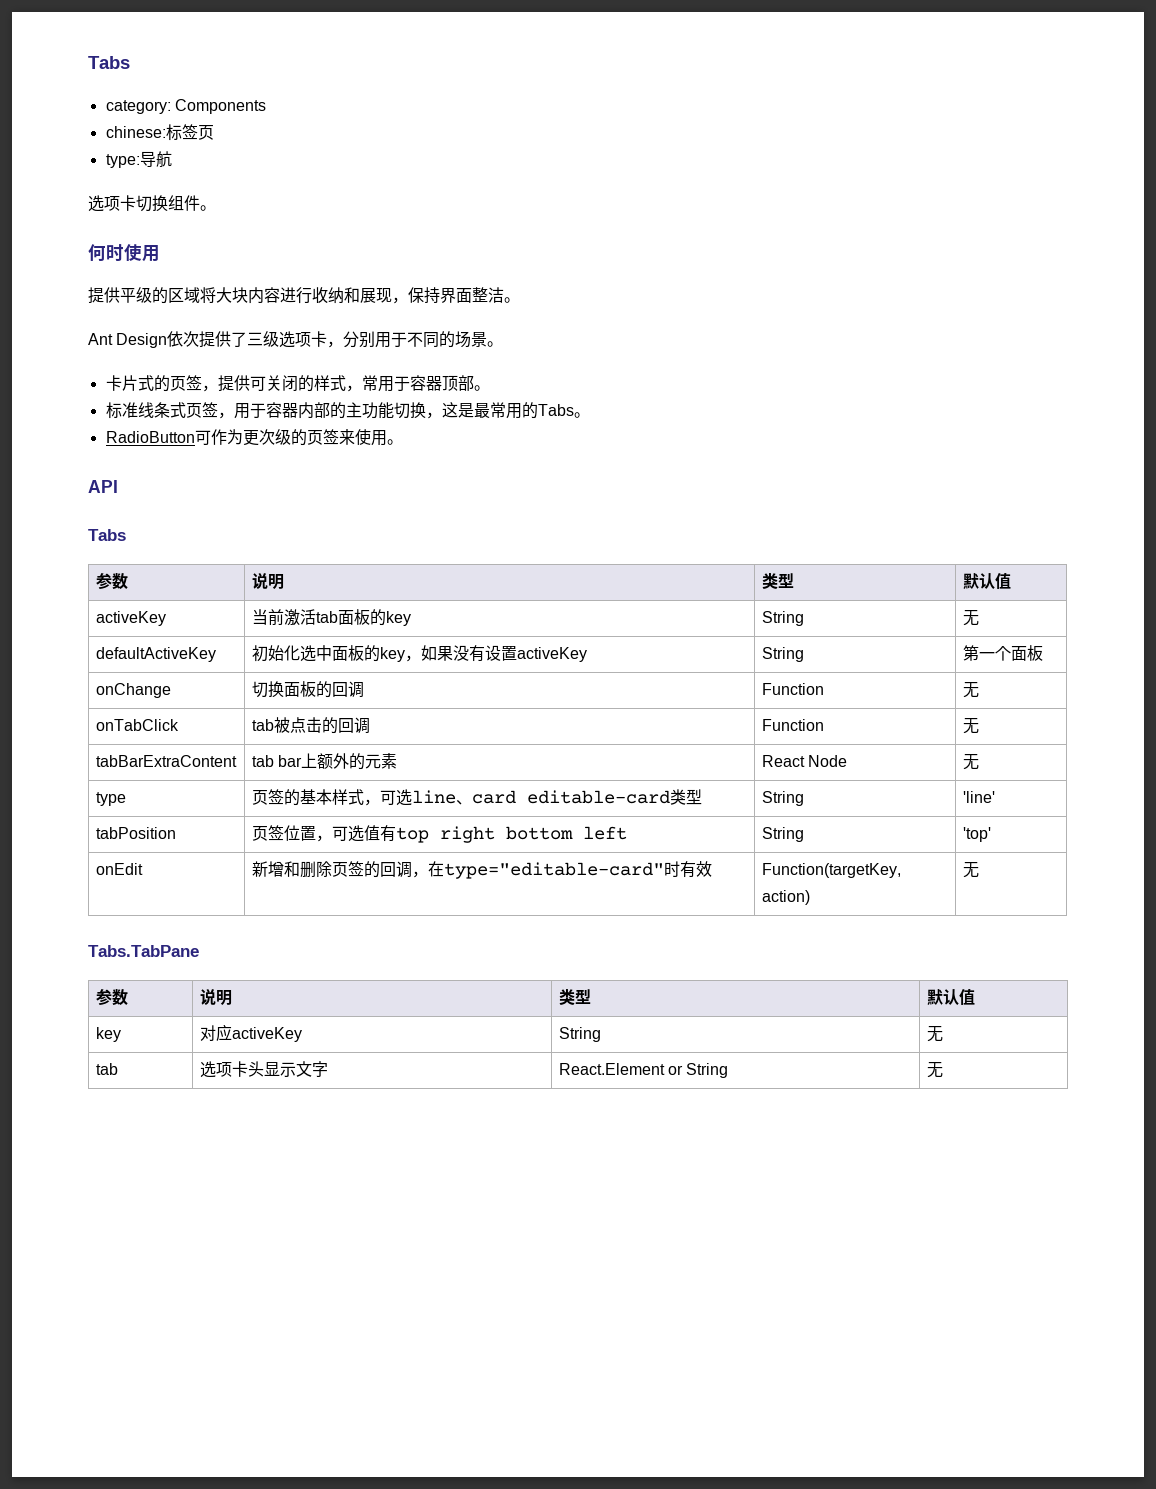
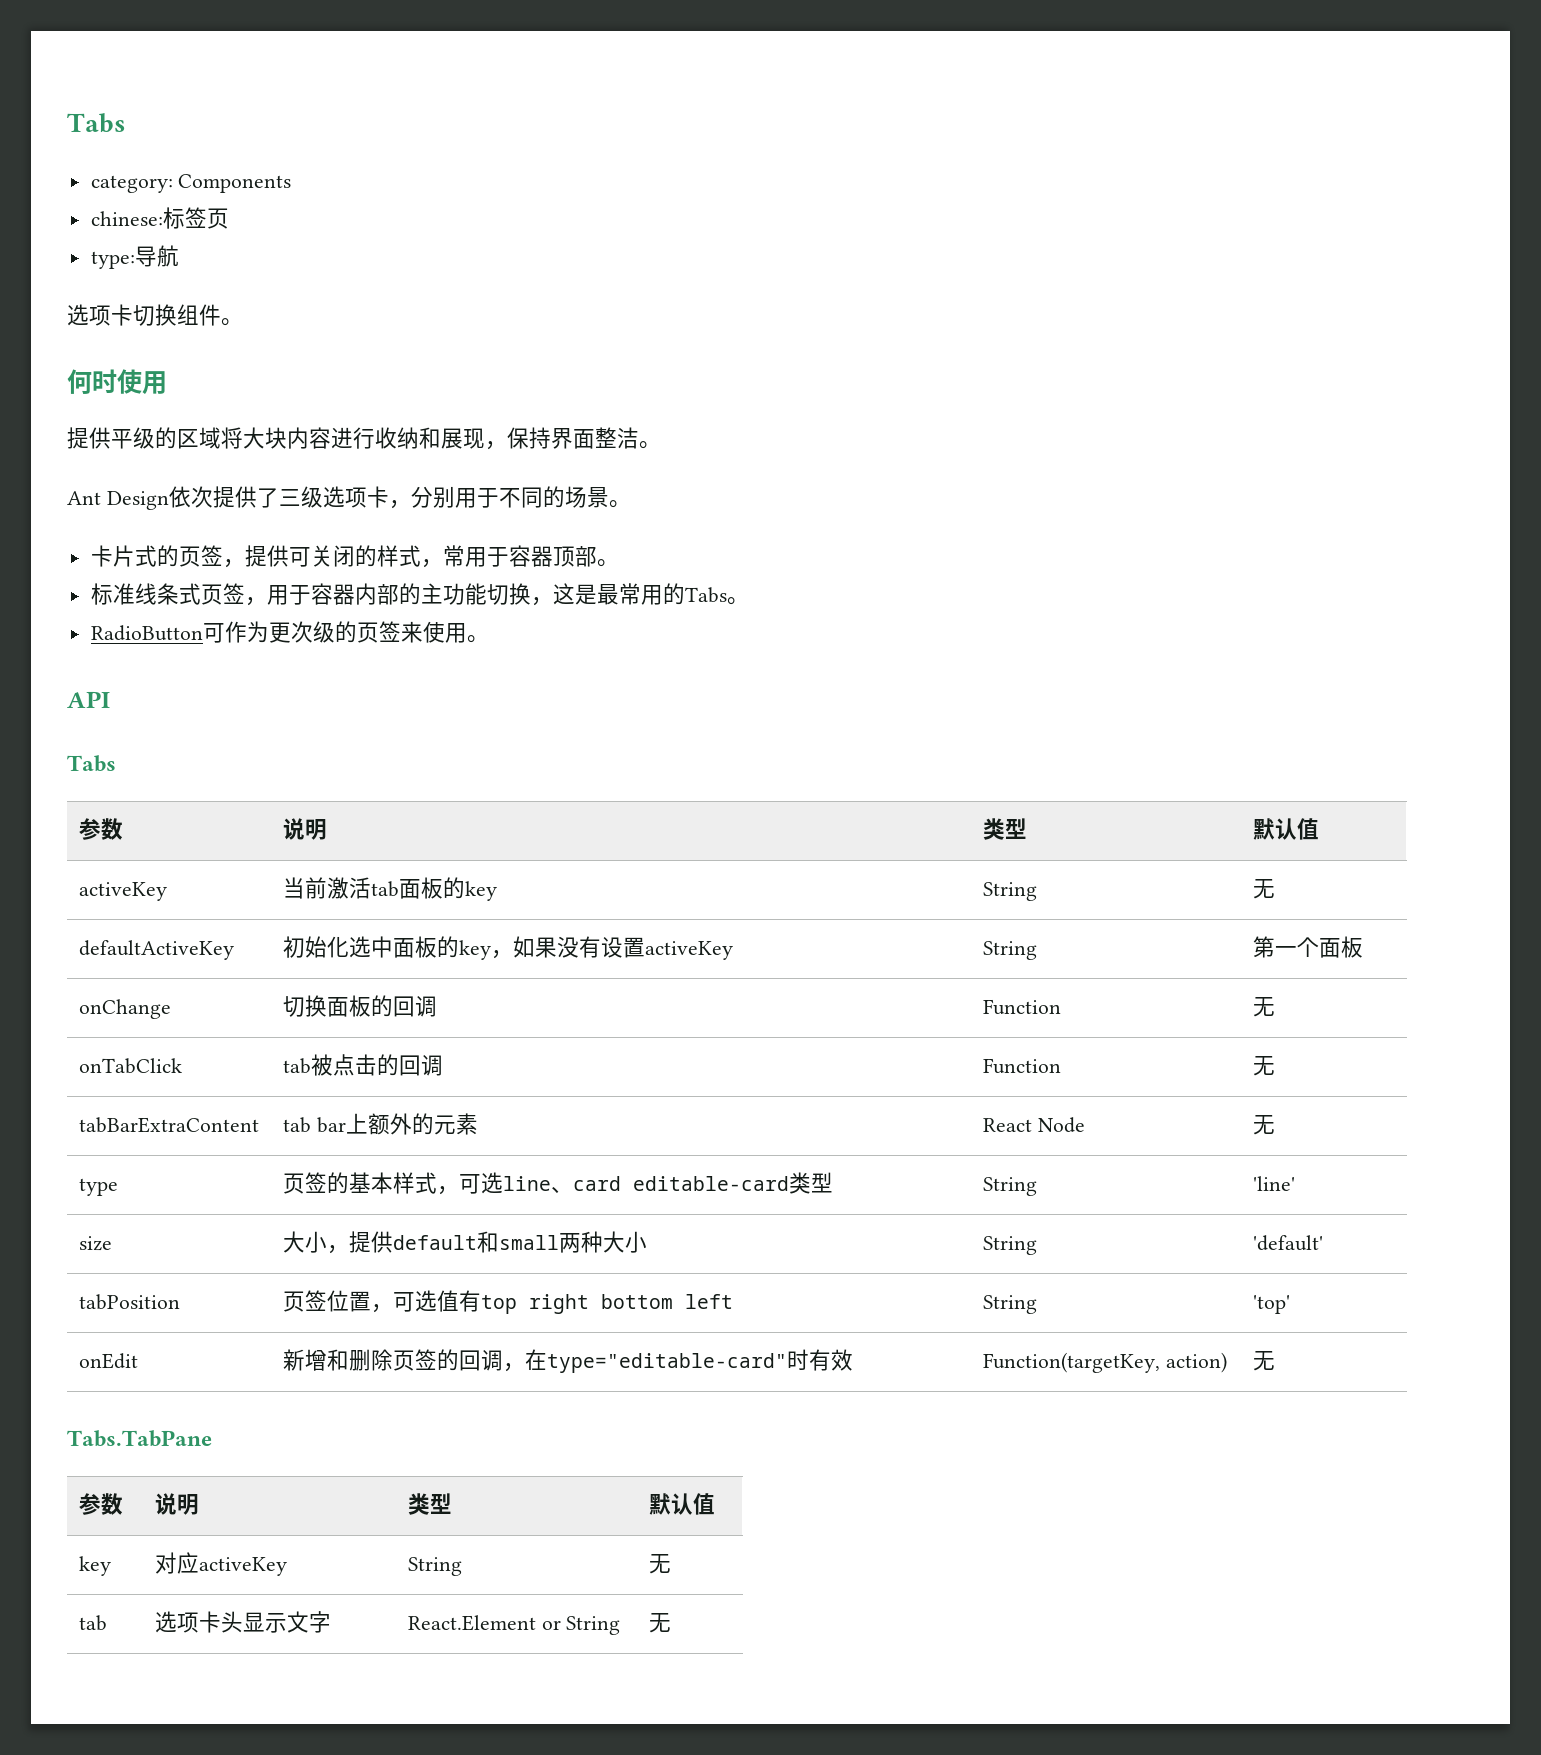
+ size | 大小，提供default和small两种大小 | String | 'default'

